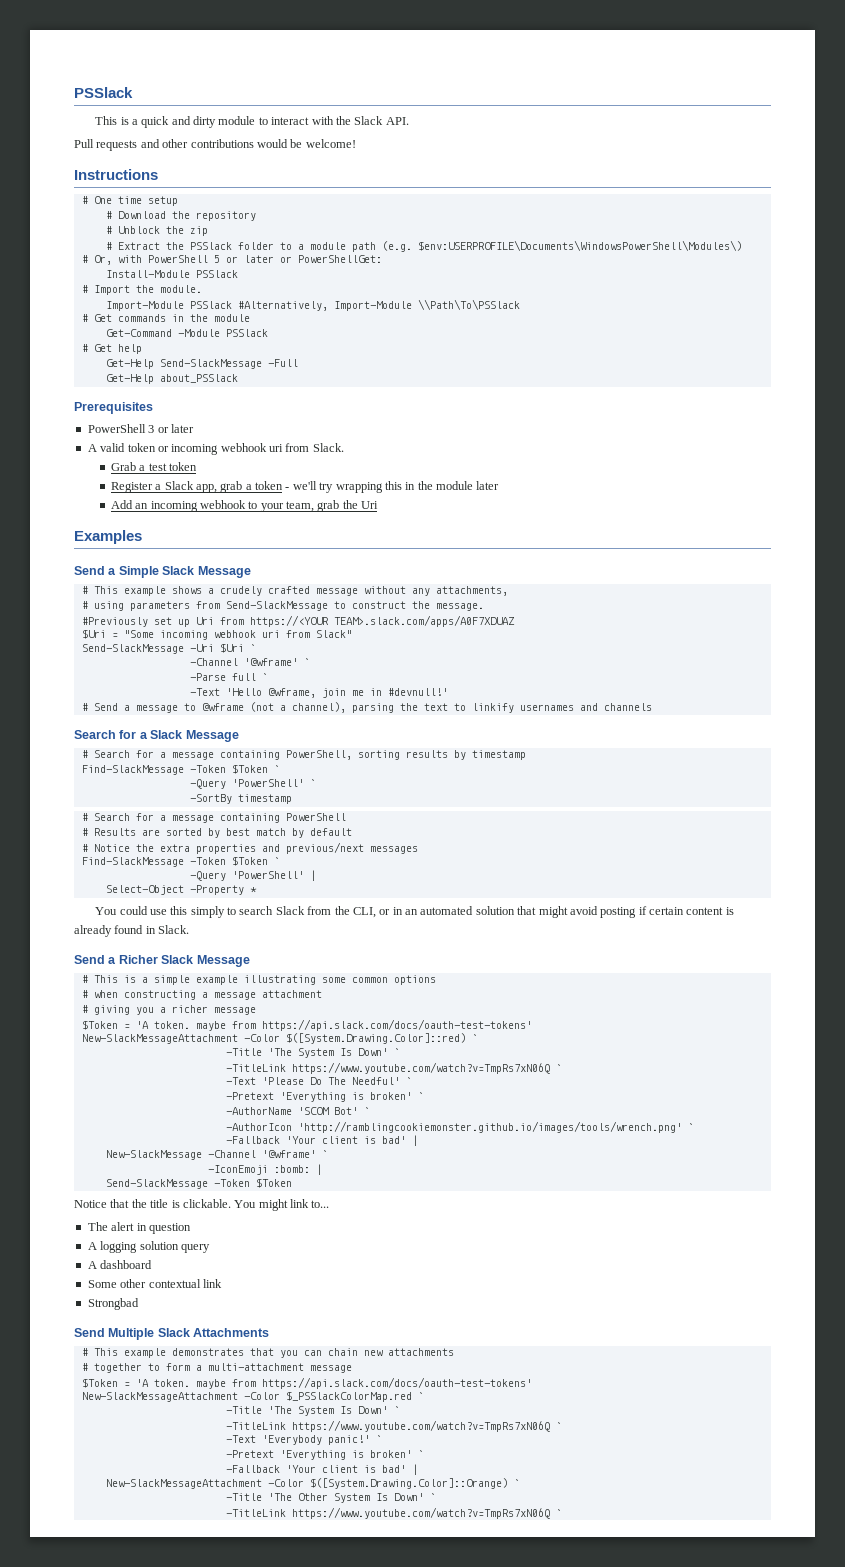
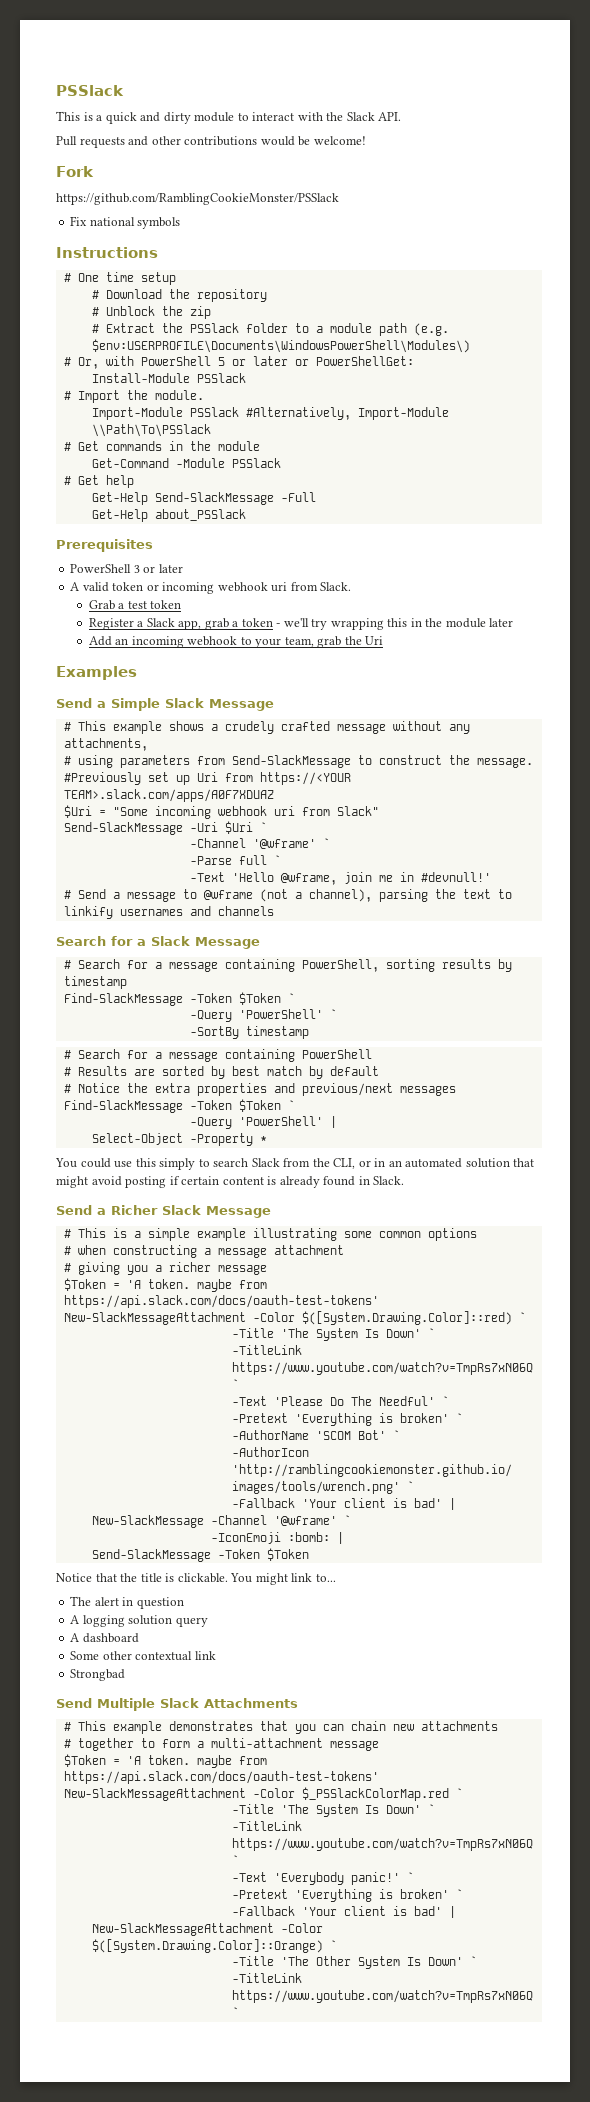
+ Fork
+ https://github.com/RamblingCookieMonster/PSSlack
+ Fix national symbols

